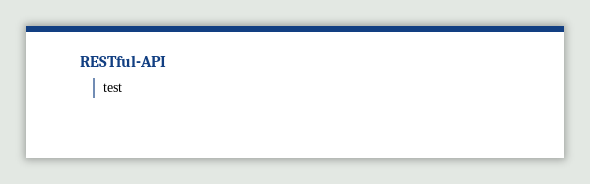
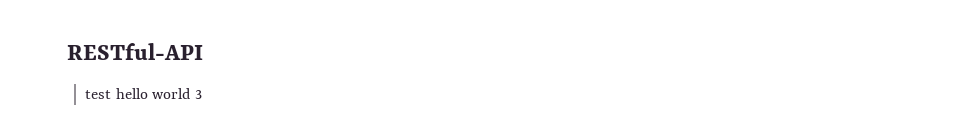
- test
+ test hello world 3

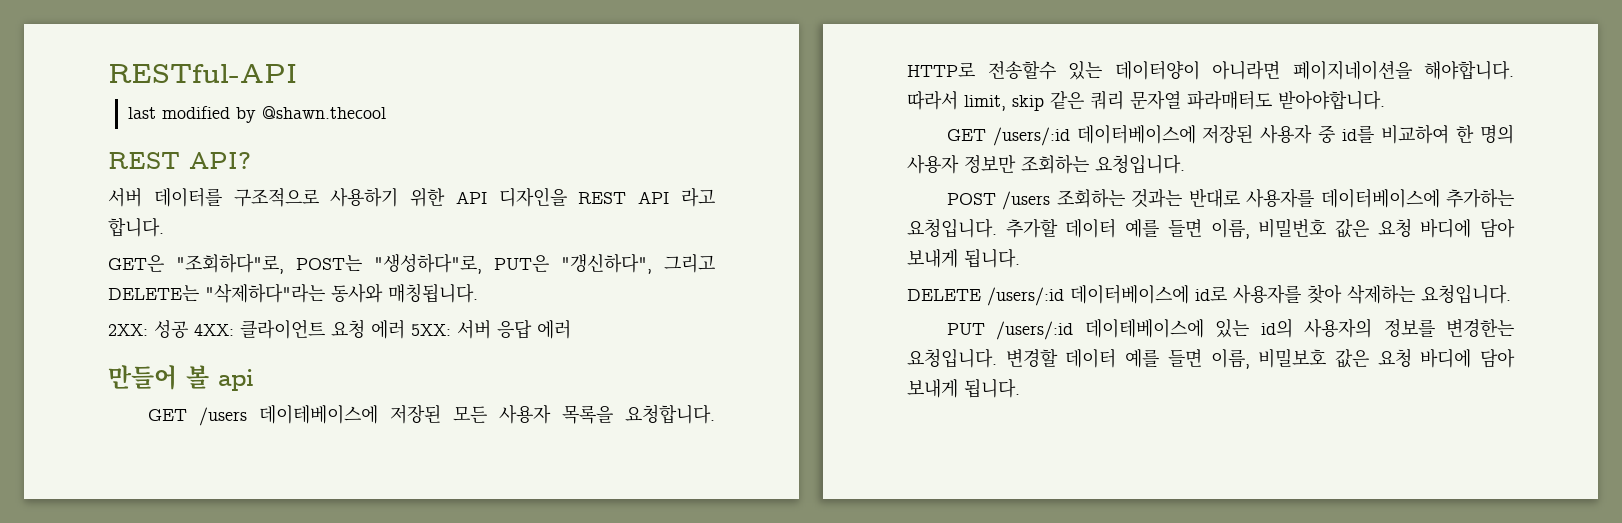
- test hello world 3
+ last modified by @shawn.thecool
+ REST API?
+ 서버 데이터를 구조적으로 사용하기 위한 API 디자인을 REST API 라고 합니다.
+ GET은 "조회하다"로, POST는 "생성하다"로, PUT은 "갱신하다", 그리고 DELETE는 "삭제하다"라는 동사와 매칭됩니다.
+ 2XX: 성공 4XX: 클라이언트 요청 에러 5XX: 서버 응답 에러
+ 만들어 볼 api
+ GET /users 데이테베이스에 저장된 모든 사용자 목록을 요청합니다. HTTP로 전송할수 있는 데이터양이 아니라면 페이지네이션을 해야합니다. 따라서 limit, skip 같은 쿼리 문자열 파라매터도 받아야합니다.
+ GET /users/:id 데이터베이스에 저장된 사용자 중 id를 비교하여 한 명의 사용자 정보만 조회하는 요청입니다.
+ POST /users 조회하는 것과는 반대로 사용자를 데이터베이스에 추가하는 요청입니다. 추가할 데이터 예를 들면 이름, 비밀번호 값은 요청 바디에 담아 보내게 됩니다.
+ DELETE /users/:id 데이터베이스에 id로 사용자를 찾아 삭제하는 요청입니다.
+ PUT /users/:id 데이테베이스에 있는 id의 사용자의 정보를 변경한는 요청입니다. 변경할 데이터 예를 들면 이름, 비밀보호 값은 요청 바디에 담아 보내게 됩니다.

